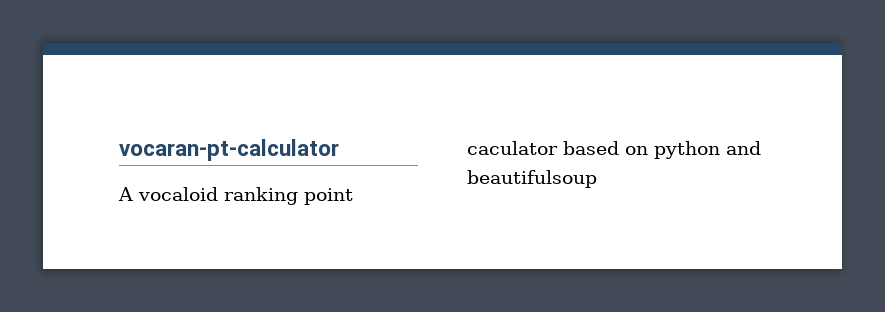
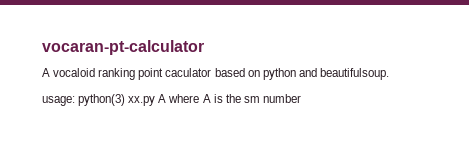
- A vocaloid ranking point caculator based on python and beautifulsoup
+ A vocaloid ranking point caculator based on python and beautifulsoup.
+ usage: python(3) xx.py A where A is the sm number

